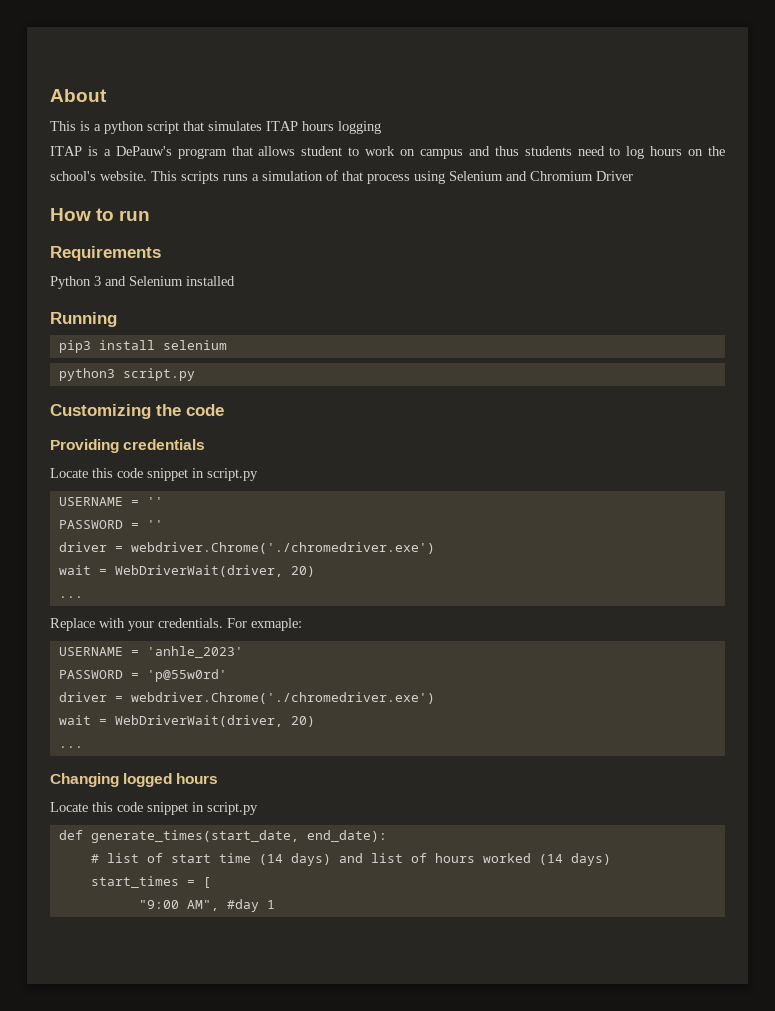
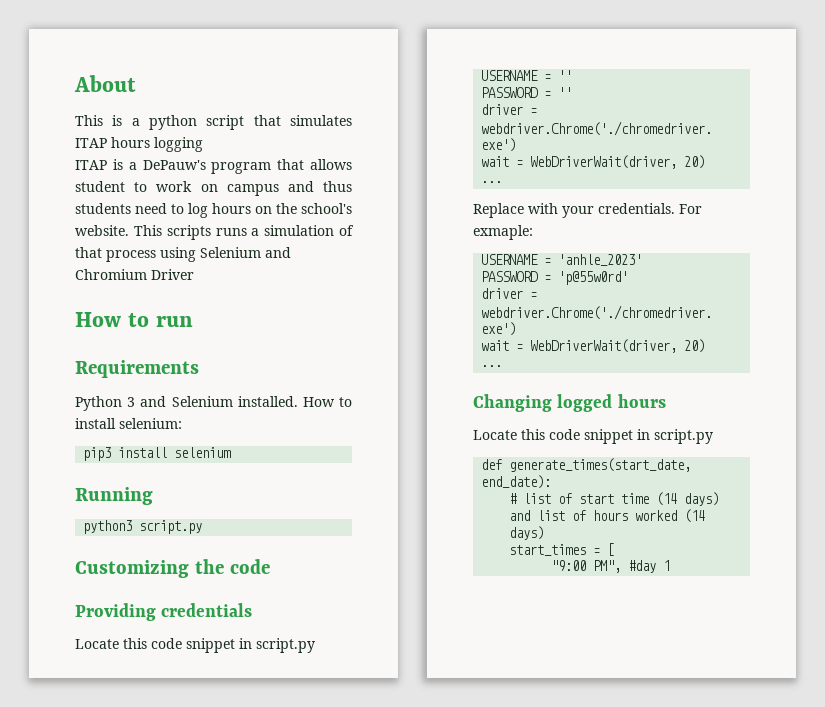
- Python 3 and Selenium installed
- Running
+ Python 3 and Selenium installed. How to install selenium:
+ Running
- "9:00 AM", #day 1
+ "9:00 PM", #day 1

